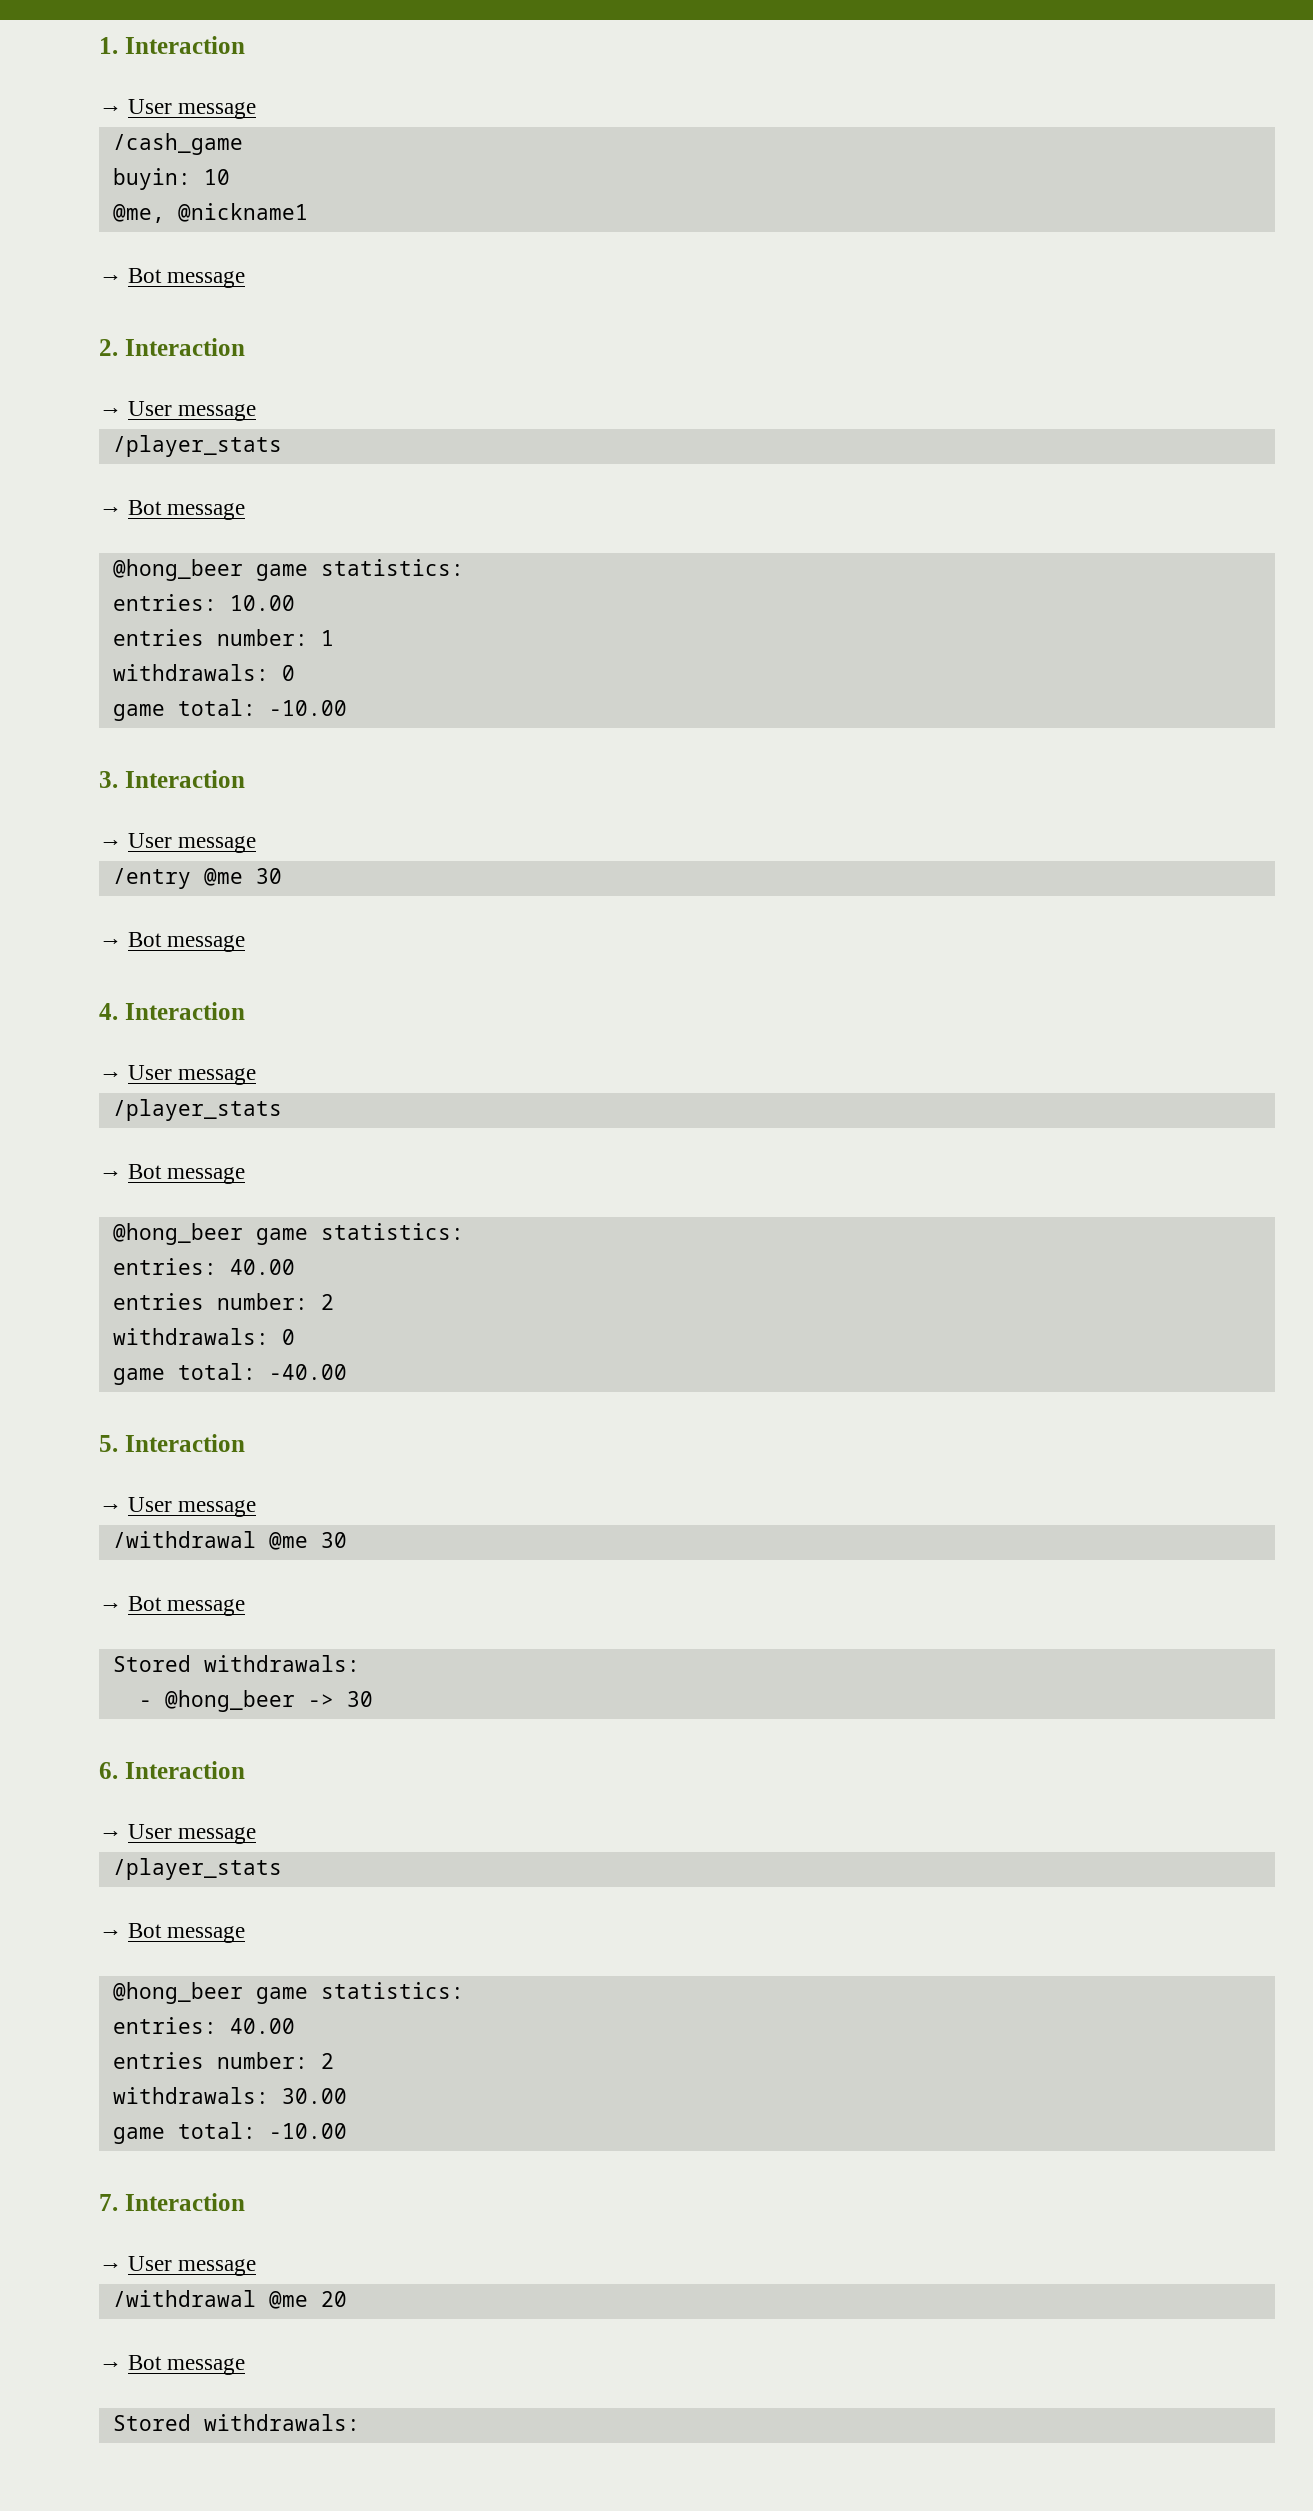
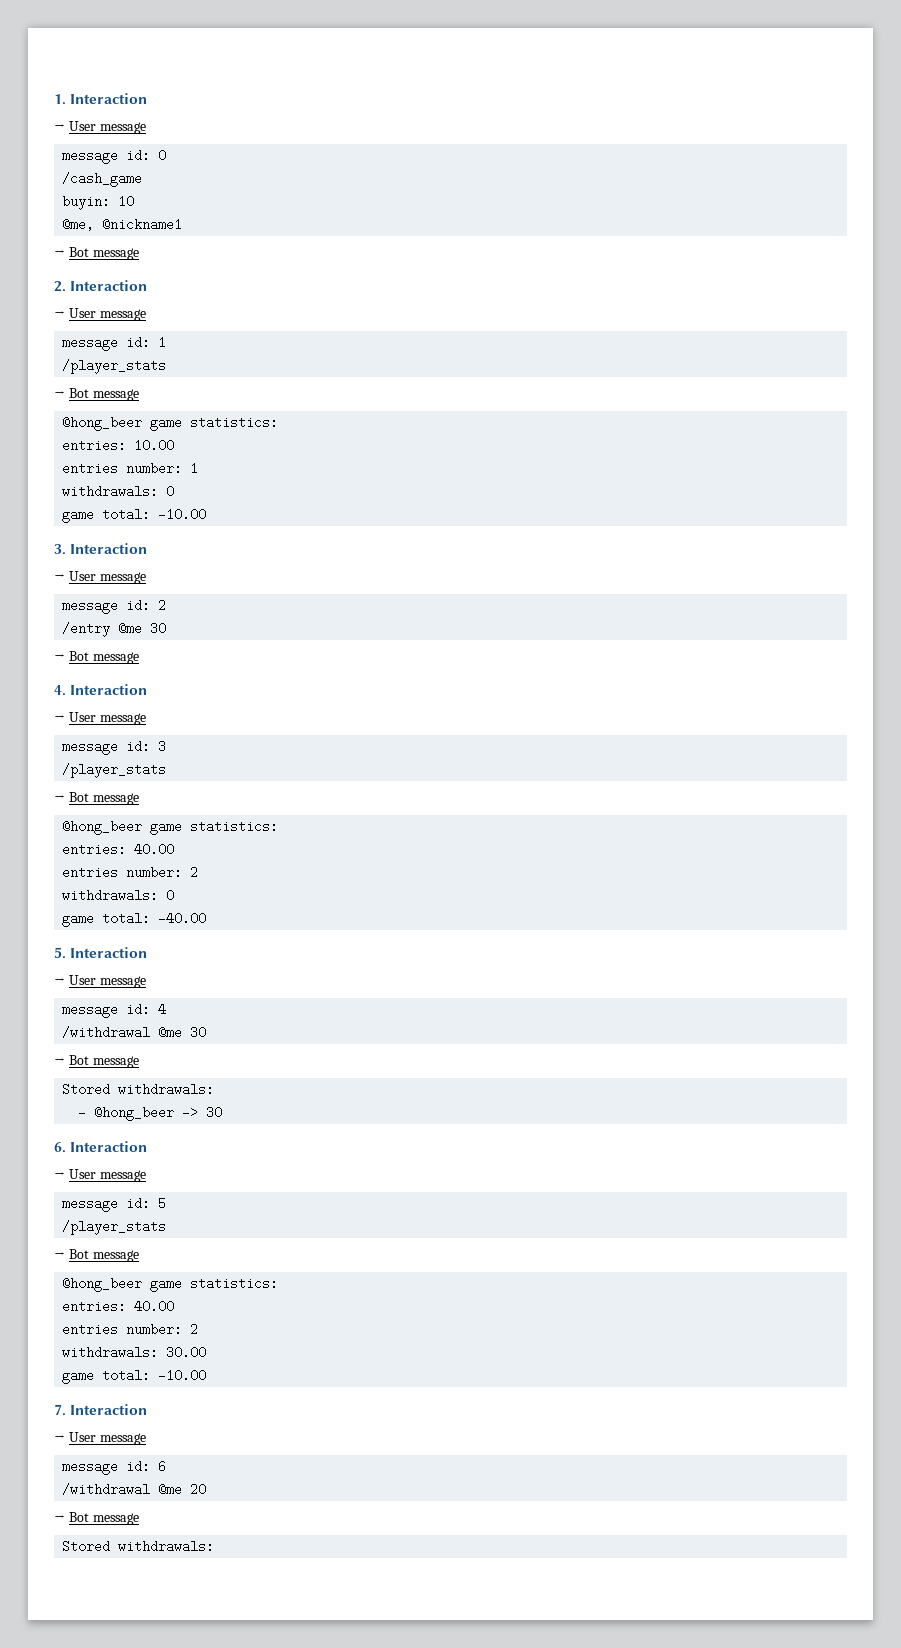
+ message id: 0
+ message id: 1
+ message id: 2
+ message id: 3
+ message id: 4
+ message id: 5
+ message id: 6

